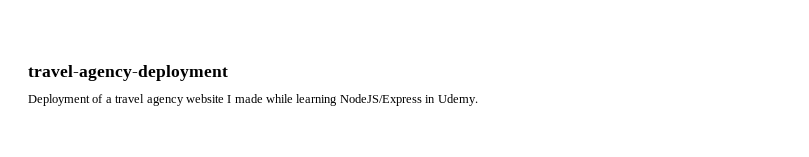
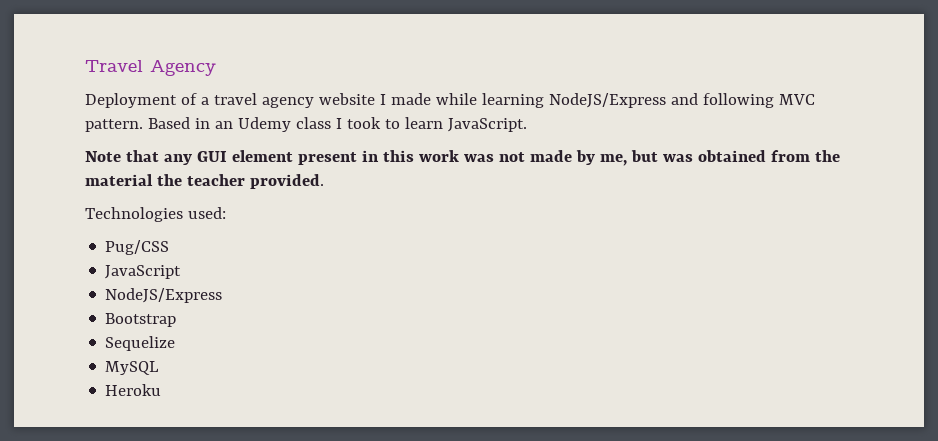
- travel-agency-deployment
+ Travel Agency
- Deployment of a travel agency website I made while learning NodeJS/Express in Udemy.
+ Deployment of a travel agency website I made while learning NodeJS/Express and following MVC pattern. Based in an Udemy class I took to learn JavaScript.
+ Note that any GUI element present in this work was not made by me, but was obtained from the material the teacher provided.
+ Technologies used:
+ Pug/CSS
+ JavaScript
+ NodeJS/Express
+ Bootstrap
+ Sequelize
+ MySQL
+ Heroku

